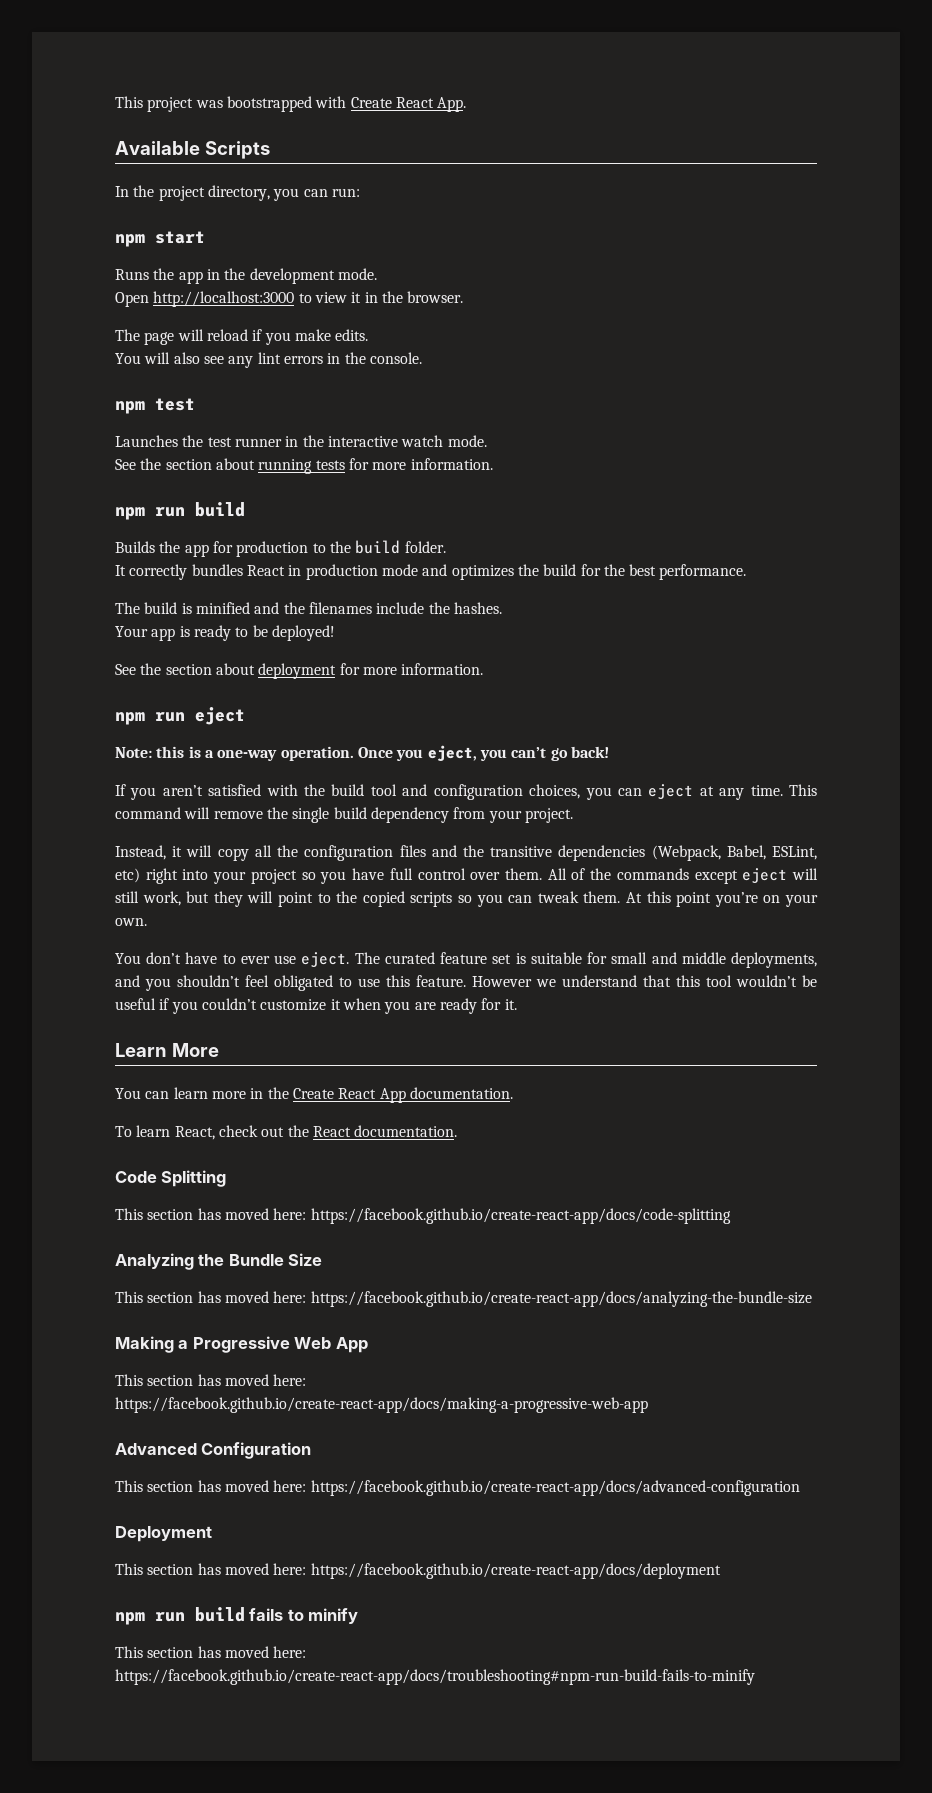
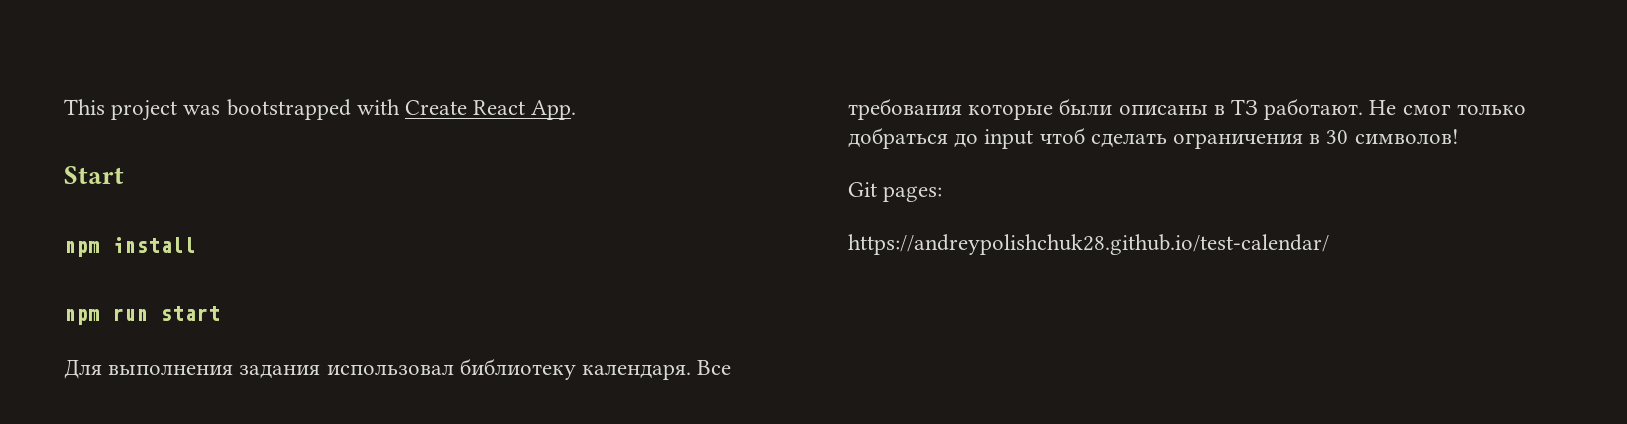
- Available Scripts
- In the project directory, you can run:
- npm start
- Runs the app in the development mode.
- Open http://localhost:3000 to view it in the browser.
- The page will reload if you make edits.
- You will also see any lint errors in the console.
- npm test
- Launches the test runner in the interactive watch mode.
- See the section about running tests for more information.
- npm run build
- Builds the app for production to the build folder.
- It correctly bundles React in production mode and optimizes the build for the best performance.
- The build is minified and the filenames include the hashes.
- Your app is ready to be deployed!
- See the section about deployment for more information.
- npm run eject
- Note: this is a one-way operation. Once you eject, you can’t go back!
- If you aren’t satisfied with the build tool and configuration choices, you can eject at any time. This command will remove the single build dependency from your project.
- Instead, it will copy all the configuration files and the transitive dependencies (Webpack, Babel, ESLint, etc) right into your project so you have full control over them. All of the commands except eject will still work, but they will point to the copied scripts so you can tweak them. At this point you’re on your own.
- You don’t have to ever use eject. The curated feature set is suitable for small and middle deployments, and you shouldn’t feel obligated to use this feature. However we understand that this tool wouldn’t be useful if you couldn’t customize it when you are ready for it.
- Learn More
- You can learn more in the Create React App documentation.
- To learn React, check out the React documentation.
- Code Splitting
- This section has moved here: https://facebook.github.io/create-react-app/docs/code-splitting
- Analyzing the Bundle Size
- This section has moved here: https://facebook.github.io/create-react-app/docs/analyzing-the-bundle-size
- Making a Progressive Web App
- This section has moved here: https://facebook.github.io/create-react-app/docs/making-a-progressive-web-app
- Advanced Configuration
- This section has moved here: https://facebook.github.io/create-react-app/docs/advanced-configuration
- Deployment
- This section has moved here: https://facebook.github.io/create-react-app/docs/deployment
- npm run build fails to minify
- This section has moved here: https://facebook.github.io/create-react-app/docs/troubleshooting#npm-run-build-fails-to-minify
+ Start
+ npm install
+ npm run start
+ Для выполнения задания использовал библиотеку календаря. Все требования которые были описаны в ТЗ работают. Не смог только добраться до input чтоб сделать ограничения в 30 символов!
+ Git pages:
+ https://andreypolishchuk28.github.io/test-calendar/

